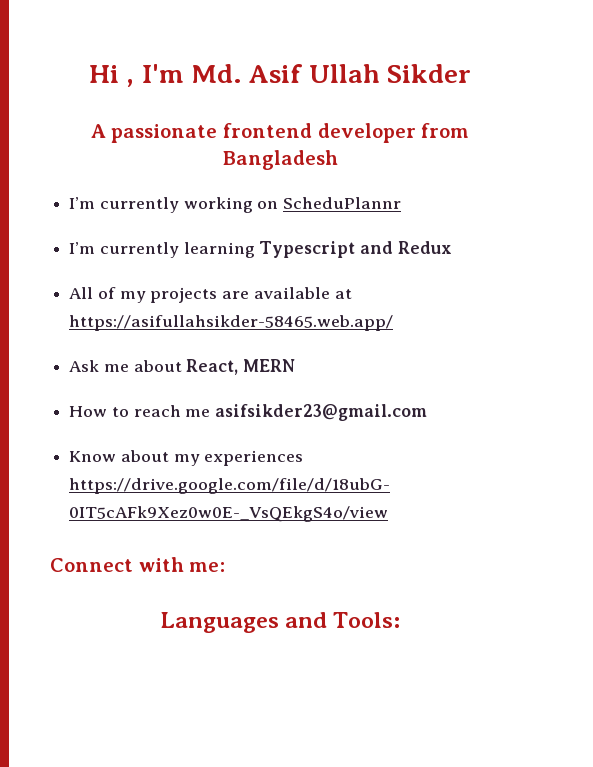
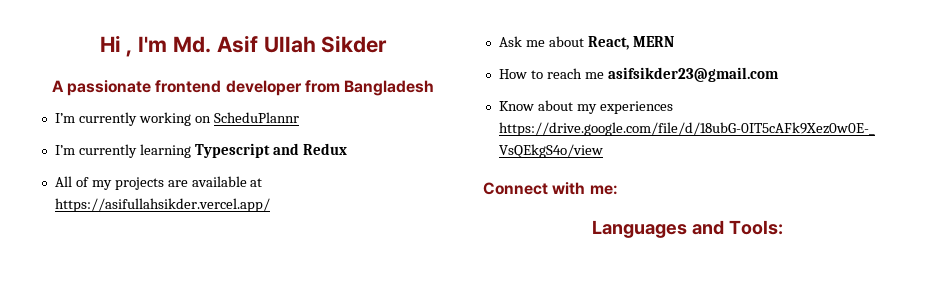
- All of my projects are available at https://asifullahsikder-58465.web.app/
+ All of my projects are available at https://asifullahsikder.vercel.app/

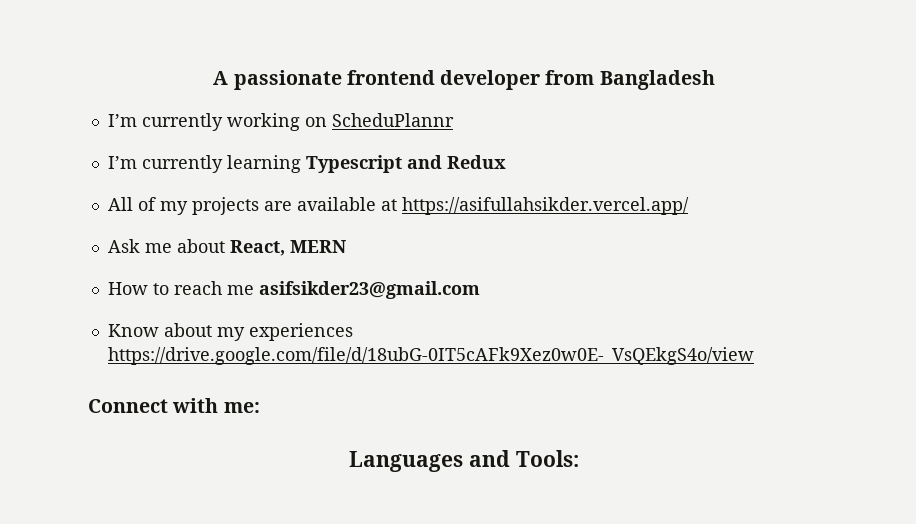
- Hi , I'm Md. Asif Ullah Sikder

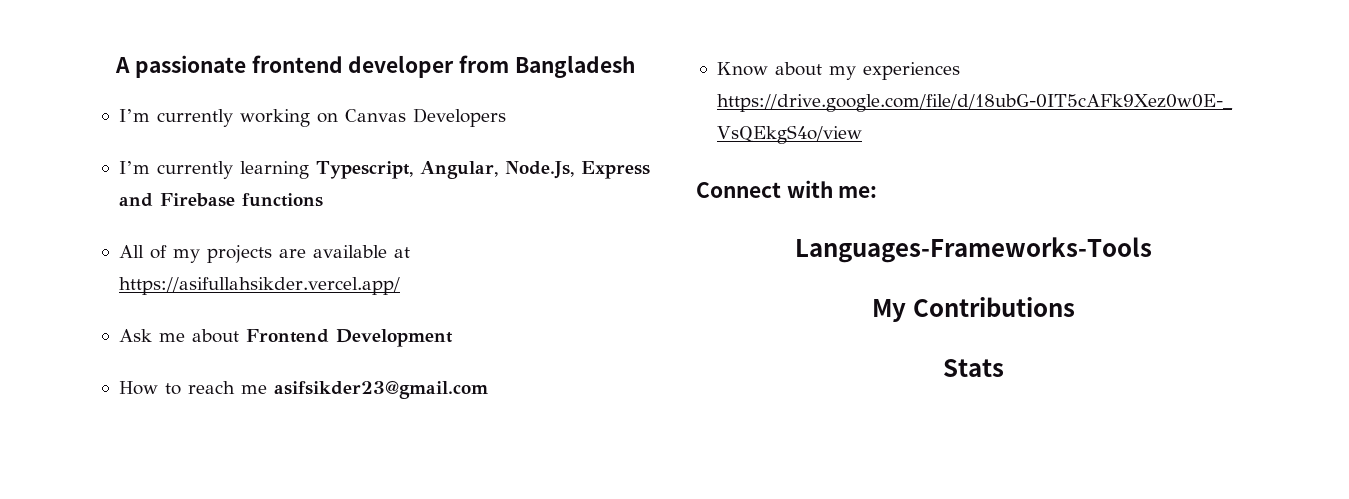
- I’m currently working on ScheduPlannr
+ I’m currently working on Canvas Developers
- I’m currently learning Typescript and Redux
+ I’m currently learning Typescript, Angular, Node.Js, Express and Firebase functions
- Ask me about React, MERN
+ Ask me about Frontend Development
- Languages and Tools:
+ Languages-Frameworks-Tools
+ My Contributions
+ Stats

